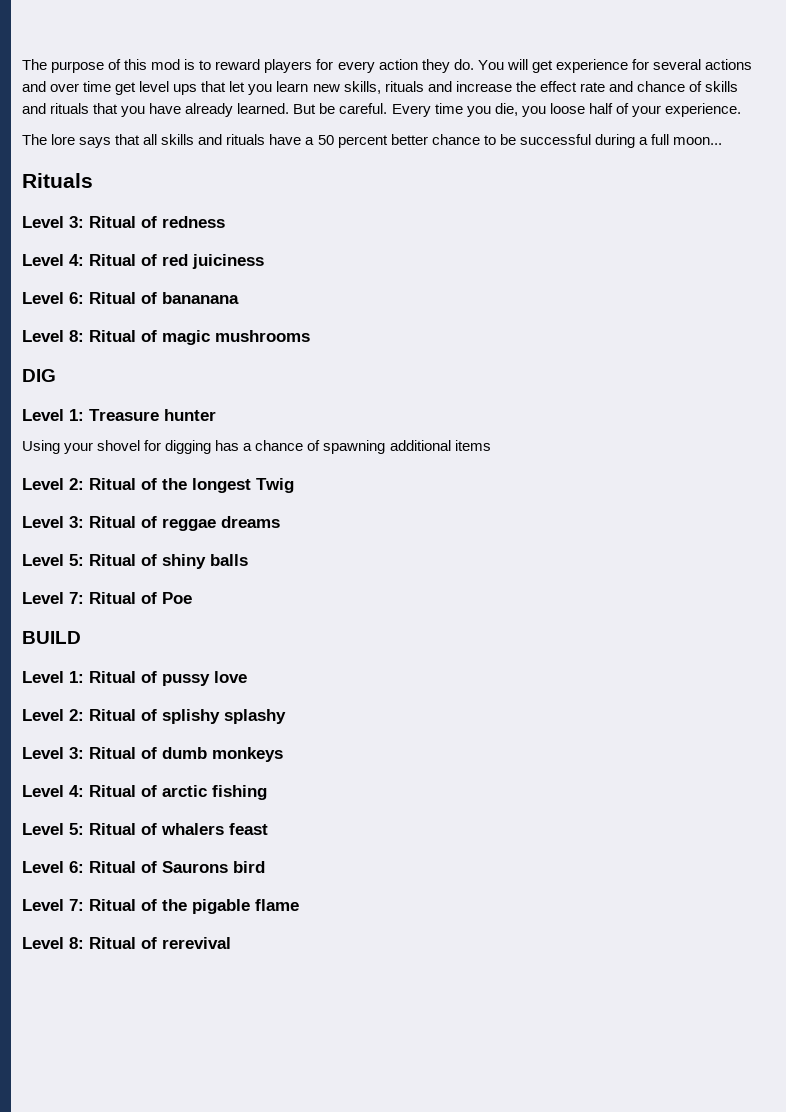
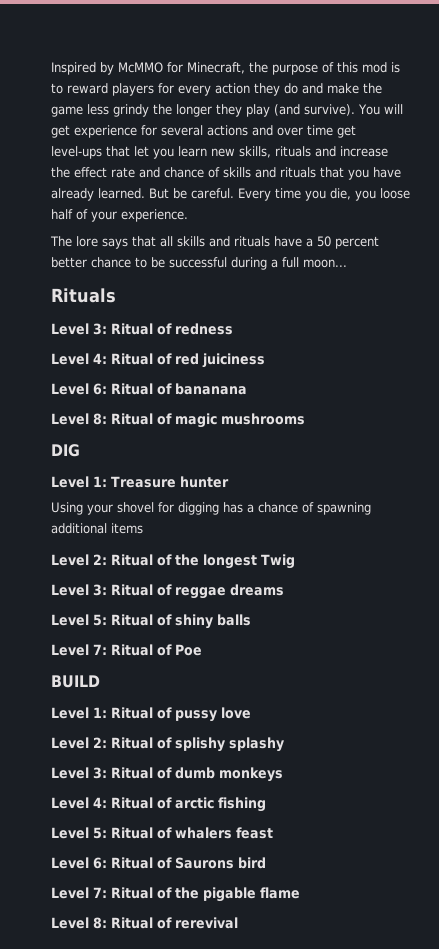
- The purpose of this mod is to reward players for every action they do.
+ Inspired by McMMO for Minecraft, the purpose of this mod is to reward players for every action they do and make the game less grindy the longer they play (and survive).
- You will get experience for several actions and over time get level ups that let you learn new skills, rituals and increase the effect rate and chance of skills and rituals that you have already learned.
+ You will get experience for several actions and over time get level-ups that let you learn new skills, rituals and increase the effect rate and chance of skills and rituals that you have already learned.

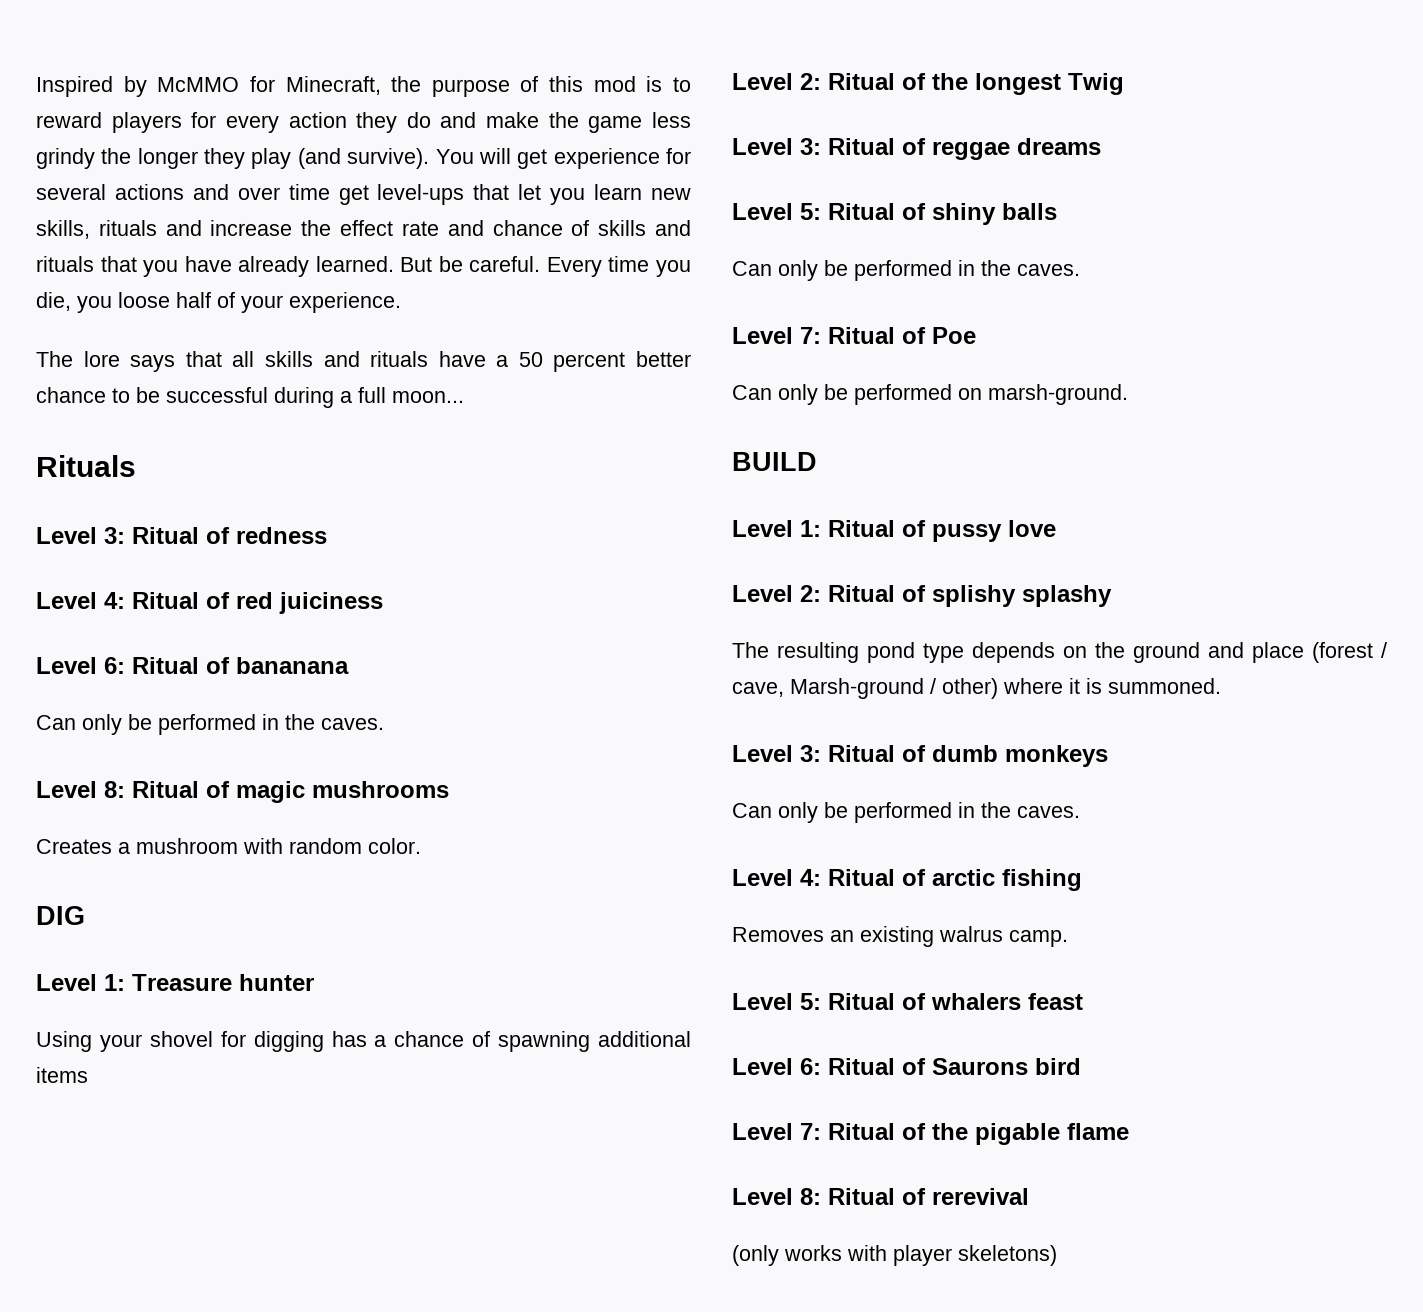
  Level 6: Ritual of bananana
+ Can only be performed in the caves.
+ Creates a mushroom with random color.
  Level 5: Ritual of shiny balls
+ Can only be performed in the caves.
+ Can only be performed on marsh-ground.
+ The resulting pond type depends on the ground and place (forest / cave, Marsh-ground / other) where it is summoned.
  Level 3: Ritual of dumb monkeys
+ Can only be performed in the caves.
+ Removes an existing walrus camp.
+ (only works with player skeletons)

